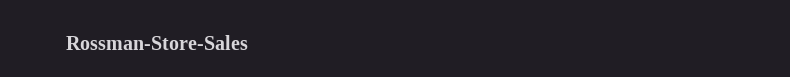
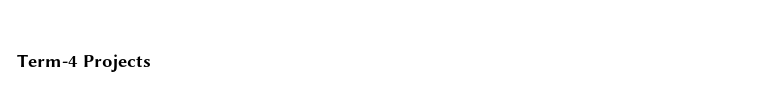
- Rossman-Store-Sales
+ Term-4 Projects

